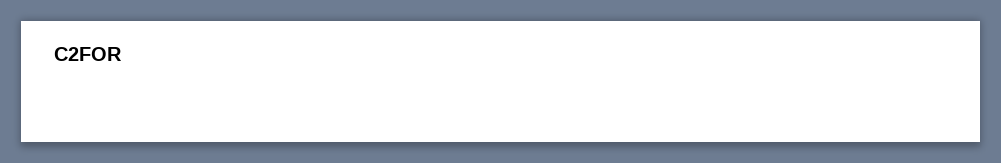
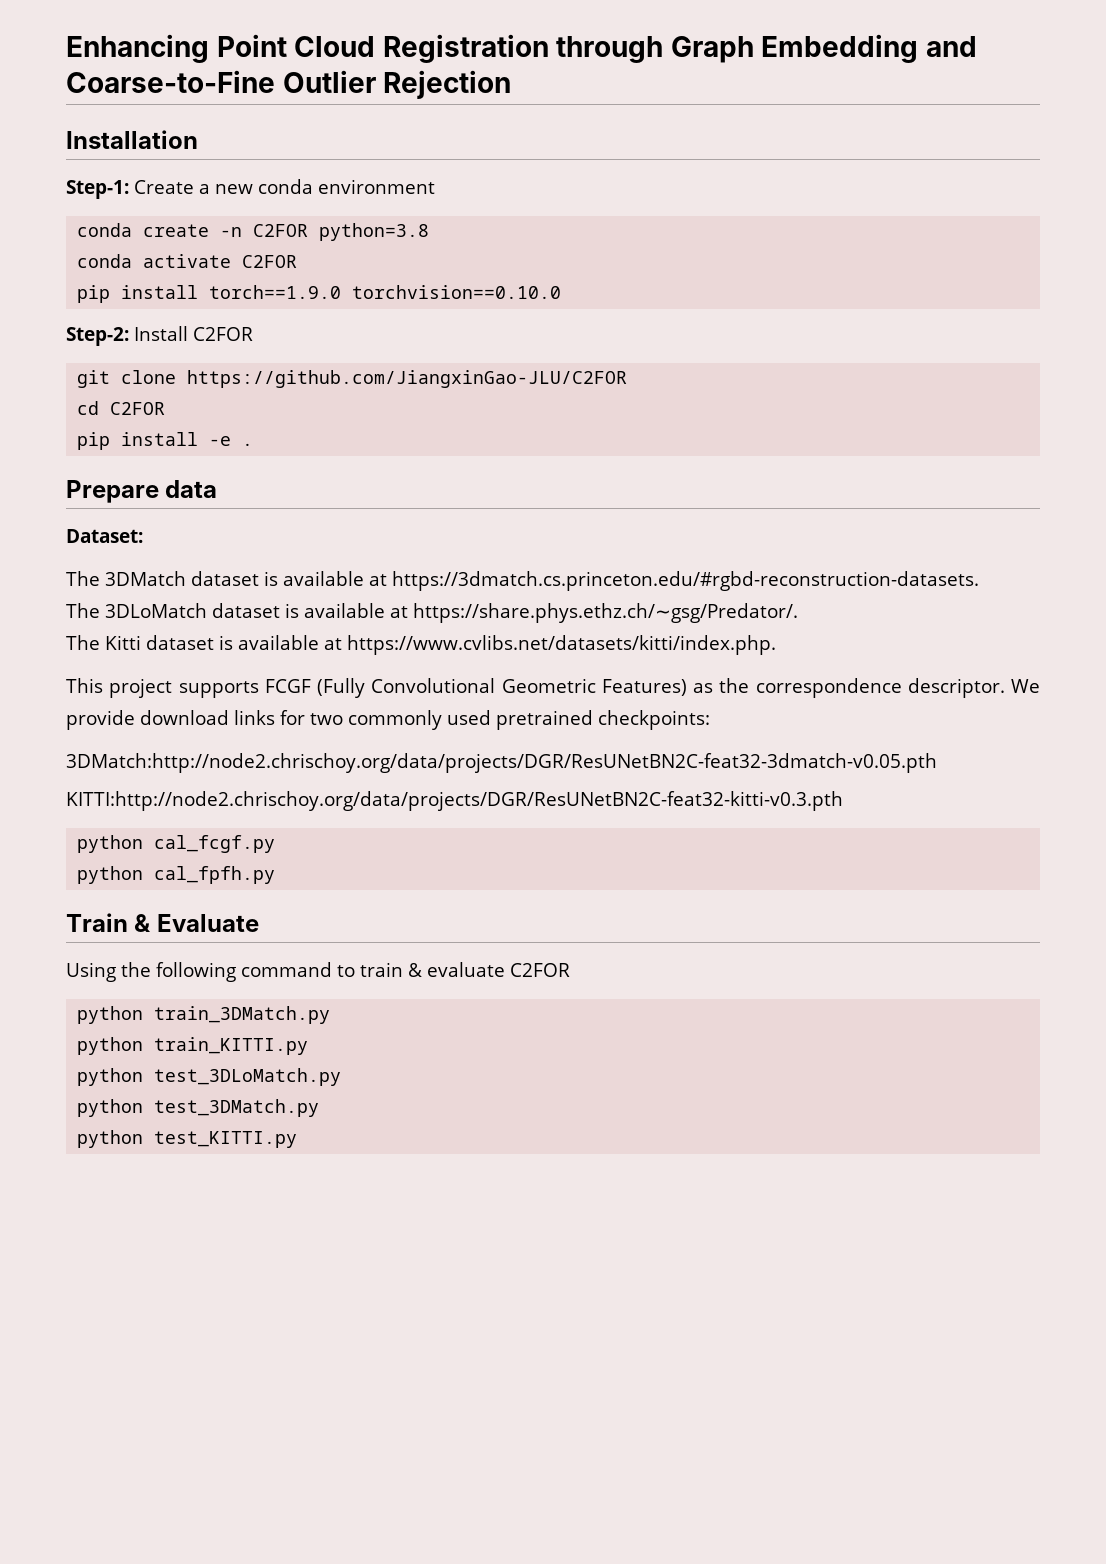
- C2FOR
+ Enhancing Point Cloud Registration through Graph Embedding and Coarse-to-Fine Outlier Rejection
+ Installation
+ Step-1: Create a new conda environment
+ conda create -n C2FOR python=3.8
+ conda activate C2FOR
+ pip install torch==1.9.0 torchvision==0.10.0
+ Step-2: Install C2FOR
+ git clone https://github.com/JiangxinGao-JLU/C2FOR
+ cd C2FOR
+ pip install -e .
+ Prepare data
+ Dataset:
+ The 3DMatch dataset is available at https://3dmatch.cs.princeton.edu/#rgbd-reconstruction-datasets.
+ The 3DLoMatch dataset is available at https://share.phys.ethz.ch/∼gsg/Predator/.
+ The Kitti dataset is available at https://www.cvlibs.net/datasets/kitti/index.php.
+ This project supports FCGF (Fully Convolutional Geometric Features) as the correspondence descriptor. We provide download links for two commonly used pretrained checkpoints:
+ 3DMatch:http://node2.chrischoy.org/data/projects/DGR/ResUNetBN2C-feat32-3dmatch-v0.05.pth
+ KITTI:http://node2.chrischoy.org/data/projects/DGR/ResUNetBN2C-feat32-kitti-v0.3.pth
+ python cal_fcgf.py
+ python cal_fpfh.py
+ Train & Evaluate
+ Using the following command to train & evaluate C2FOR
+ python train_3DMatch.py
+ python train_KITTI.py
+ python test_3DLoMatch.py
+ python test_3DMatch.py
+ python test_KITTI.py

